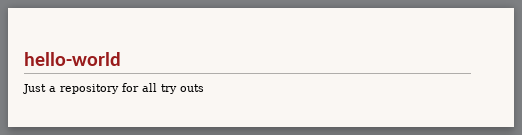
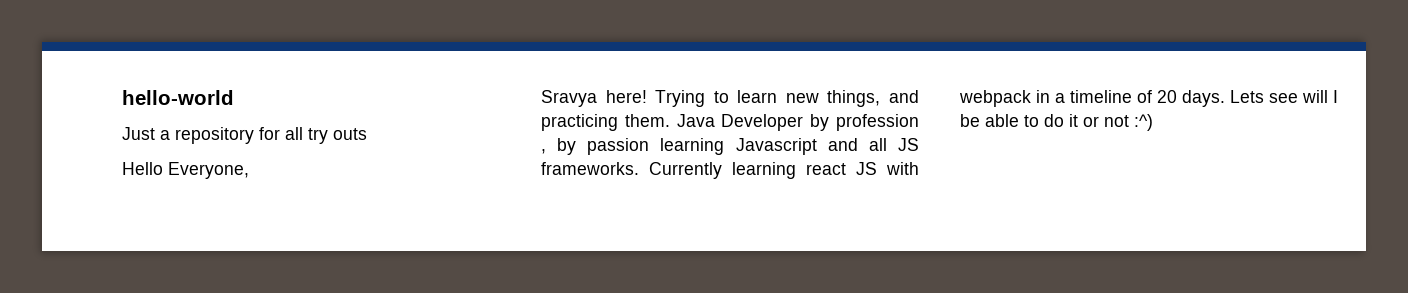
+ Hello Everyone,
+ Sravya here! Trying to learn new things, and practicing them. Java Developer by profession , by passion learning Javascript and all JS frameworks. Currently learning react JS with webpack in a timeline of 20 days. Lets see will I be able to do it or not :^)

